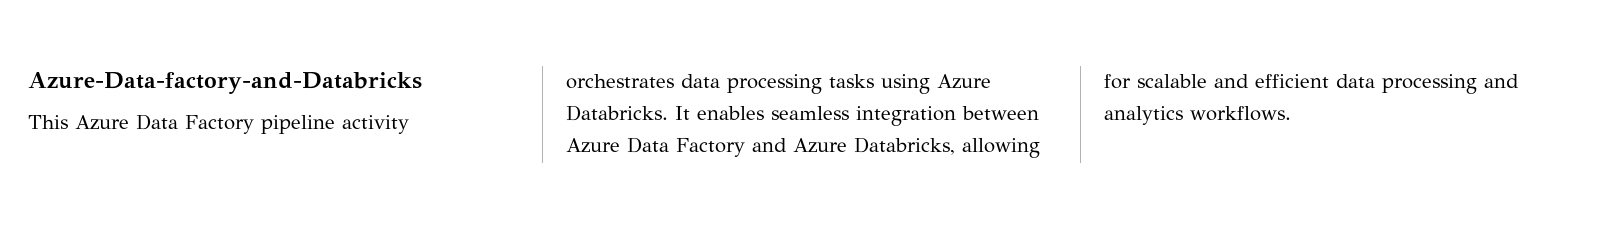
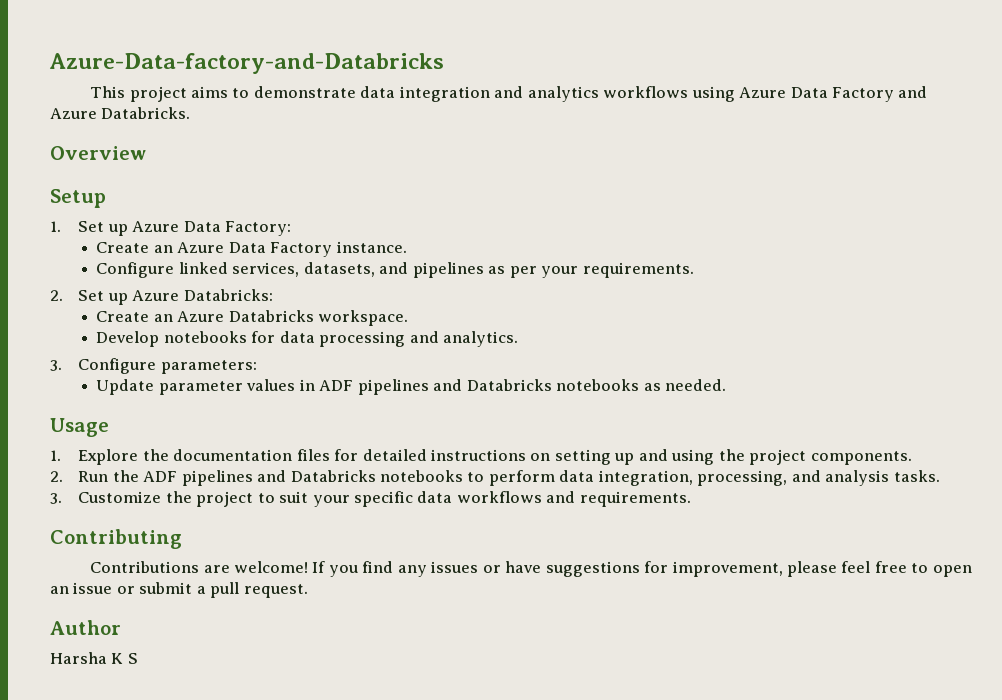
- This Azure Data Factory pipeline activity orchestrates data processing tasks using Azure Databricks. It enables seamless integration between Azure Data Factory and Azure Databricks, allowing for scalable and efficient data processing and analytics workflows.
+ This project aims to demonstrate data integration and analytics workflows using Azure Data Factory and Azure Databricks.
+ Overview
+ Setup
+ 1. Set up Azure Data Factory:
+ Create an Azure Data Factory instance.
+ Configure linked services, datasets, and pipelines as per your requirements.
+ 2. Set up Azure Databricks:
+ Create an Azure Databricks workspace.
+ Develop notebooks for data processing and analytics.
+ 3. Configure parameters:
+ Update parameter values in ADF pipelines and Databricks notebooks as needed.
+ Usage
+ 1. Explore the documentation files for detailed instructions on setting up and using the project components.
+ 2. Run the ADF pipelines and Databricks notebooks to perform data integration, processing, and analysis tasks.
+ 3. Customize the project to suit your specific data workflows and requirements.
+ Contributing
+ Contributions are welcome! If you find any issues or have suggestions for improvement, please feel free to open an issue or submit a pull request.
+ Author
+ Harsha K S

